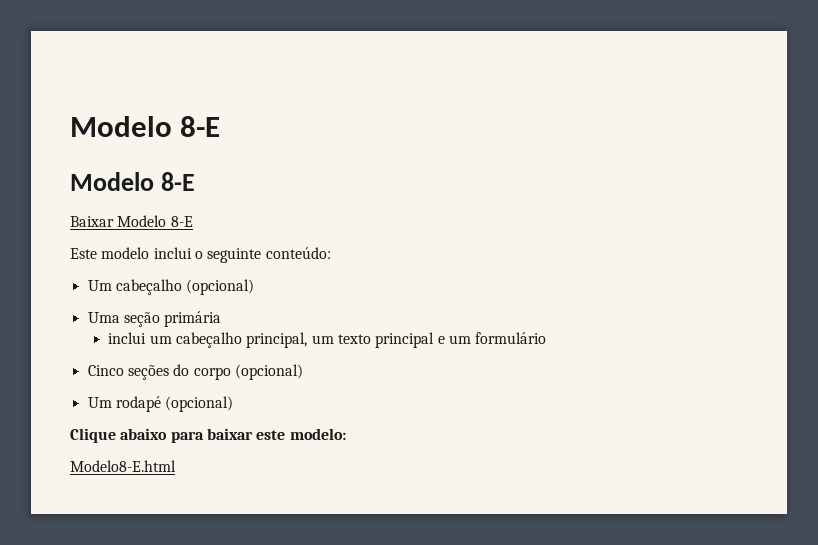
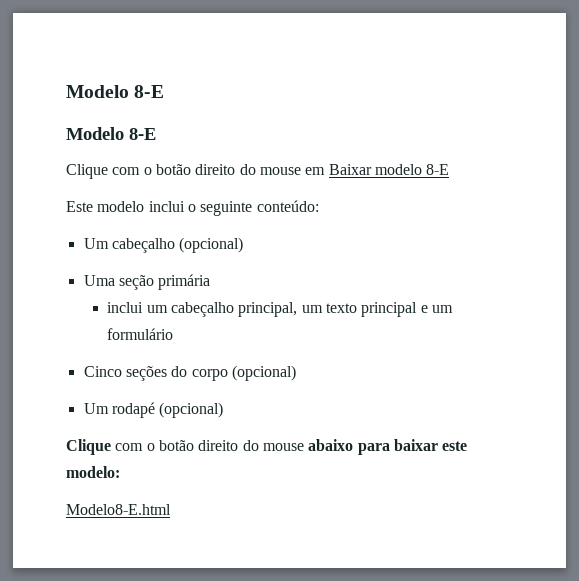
- Baixar Modelo 8-E
+ Clique com o botão direito do mouse em Baixar modelo 8-E
- Clique abaixo para baixar este modelo:
+ Clique com o botão direito do mouse abaixo para baixar este modelo:

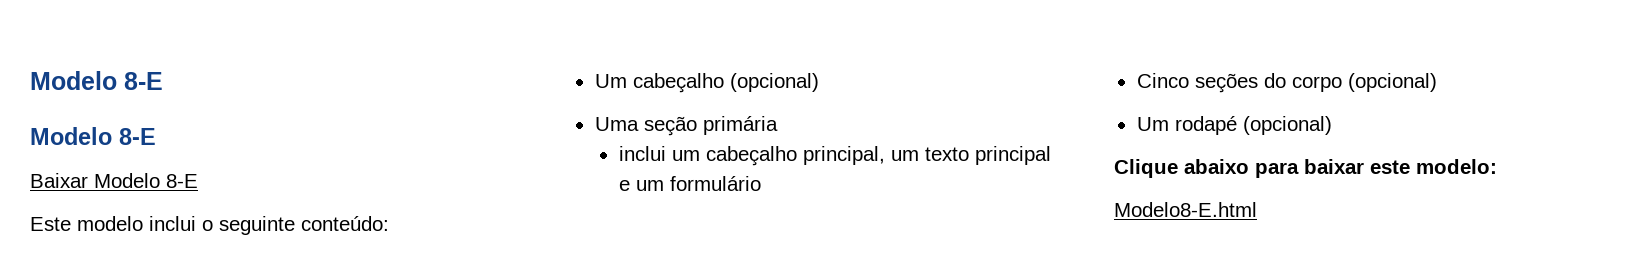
- Clique com o botão direito do mouse em Baixar modelo 8-E
+ Baixar Modelo 8-E
- Clique com o botão direito do mouse abaixo para baixar este modelo:
+ Clique abaixo para baixar este modelo:

